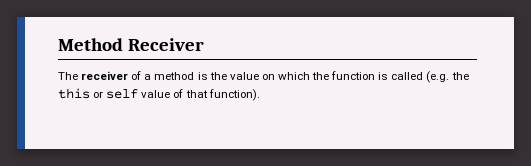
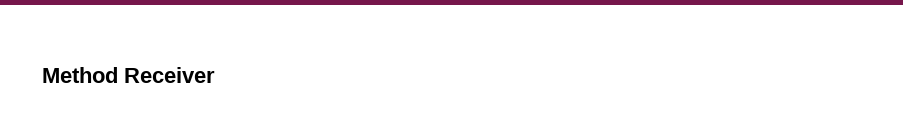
- The receiver of a method is the value on which the function is called (e.g. the this or self value of that function).

